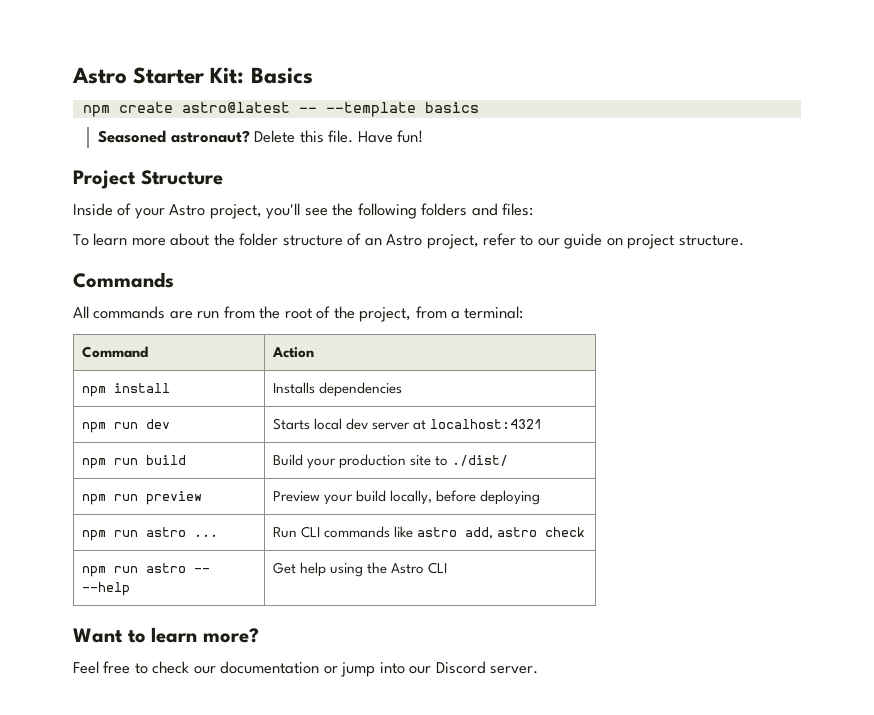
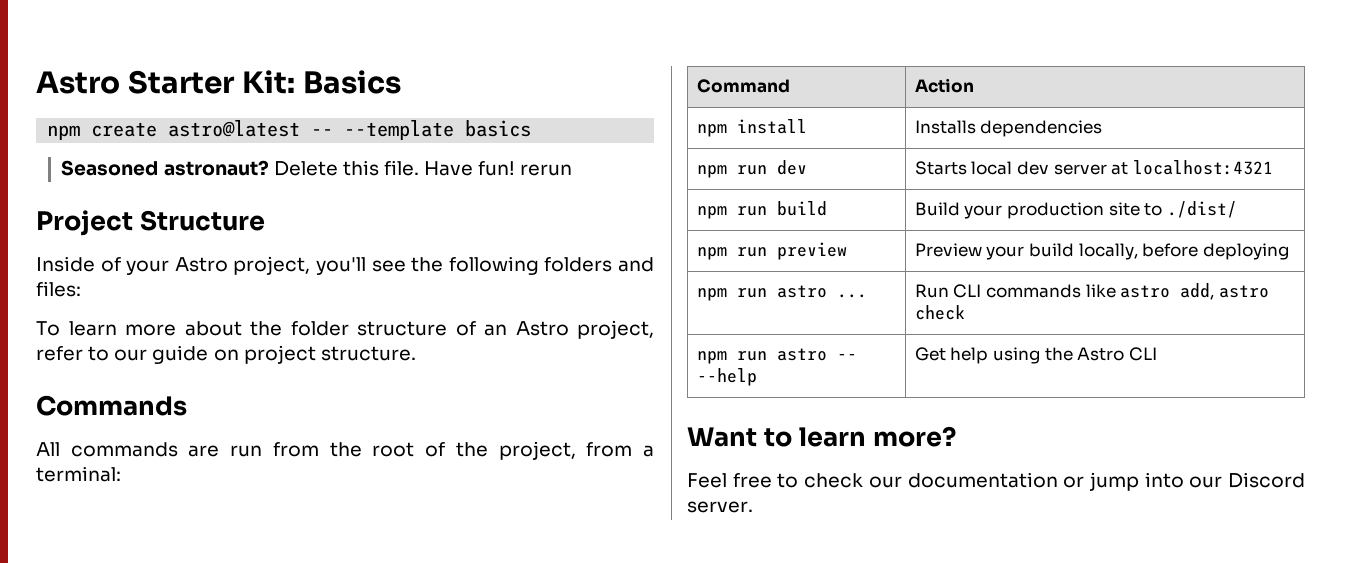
- Have fun!
+ Have fun! rerun

